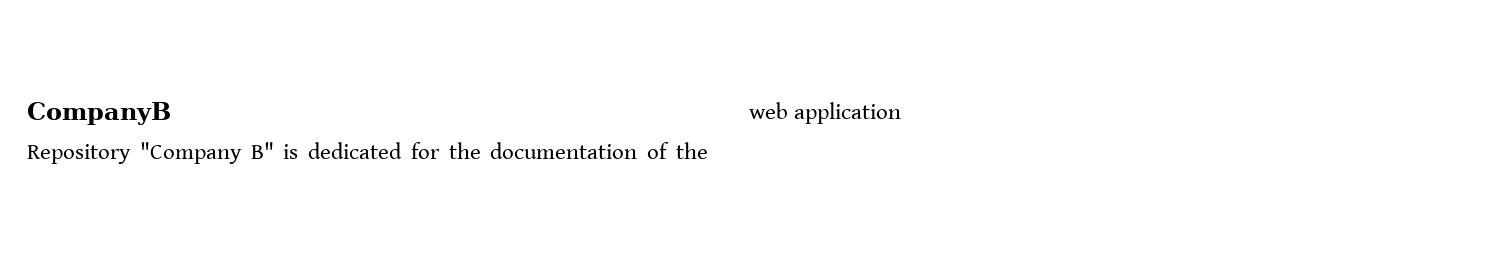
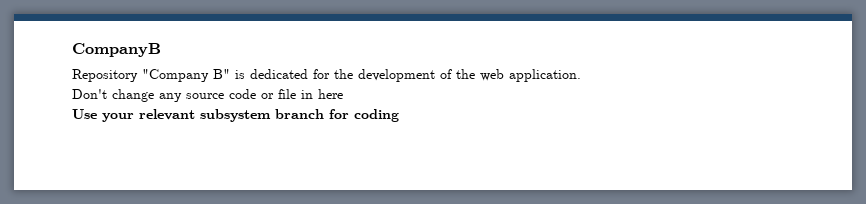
- Repository "Company B" is dedicated for the documentation of the web application
+ Repository "Company B" is dedicated for the development of the web application.
+ Don't change any source code or file in here
+ Use your relevant subsystem branch for coding

